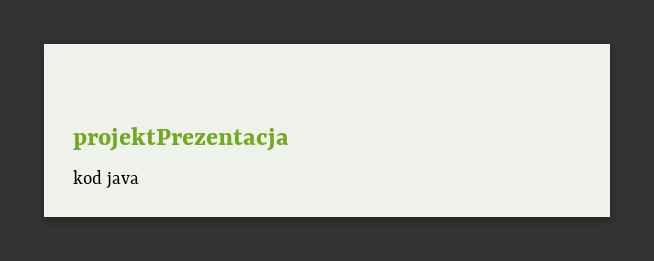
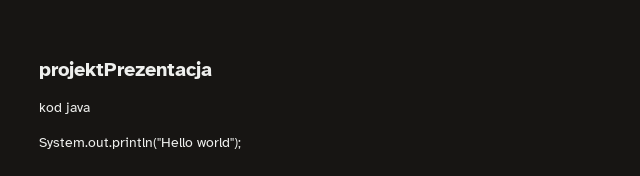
+ System.out.println("Hello world");

